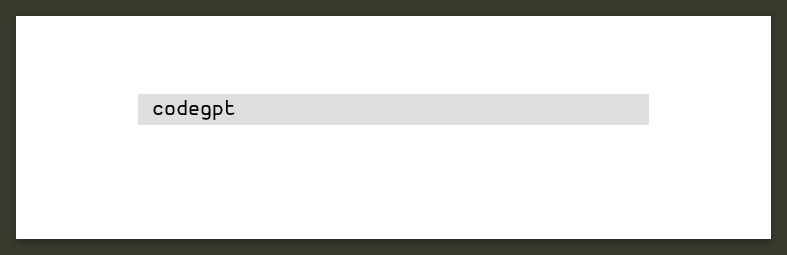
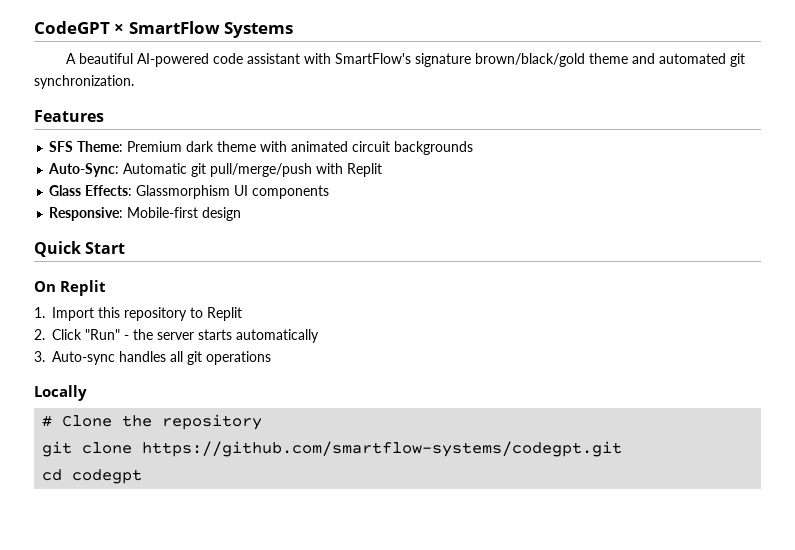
- codegpt
+ CodeGPT × SmartFlow Systems
+ A beautiful AI-powered code assistant with SmartFlow's signature brown/black/gold theme and automated git synchronization.
+ Features
+ SFS Theme: Premium dark theme with animated circuit backgrounds
+ Auto-Sync: Automatic git pull/merge/push with Replit
+ Glass Effects: Glassmorphism UI components
+ Responsive: Mobile-first design
+ Quick Start
+ On Replit
+ 1. Import this repository to Replit
+ 2. Click "Run" - the server starts automatically
+ 3. Auto-sync handles all git operations
+ Locally
+ # Clone the repository
+ git clone https://github.com/smartflow-systems/codegpt.git
+ cd codegpt

